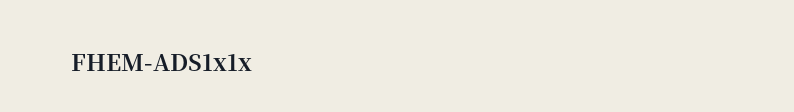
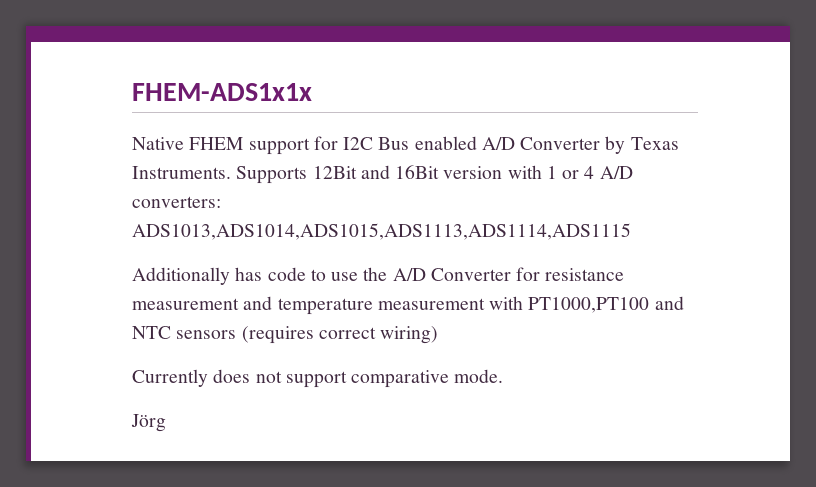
+ Native FHEM support for I2C Bus enabled A/D Converter by Texas Instruments. Supports 12Bit and 16Bit version with 1 or 4 A/D converters: ADS1013,ADS1014,ADS1015,ADS1113,ADS1114,ADS1115
+ Additionally has code to use the A/D Converter for resistance measurement and temperature measurement with PT1000,PT100 and NTC sensors (requires correct wiring)
+ Currently does not support comparative mode.
+ Jörg

